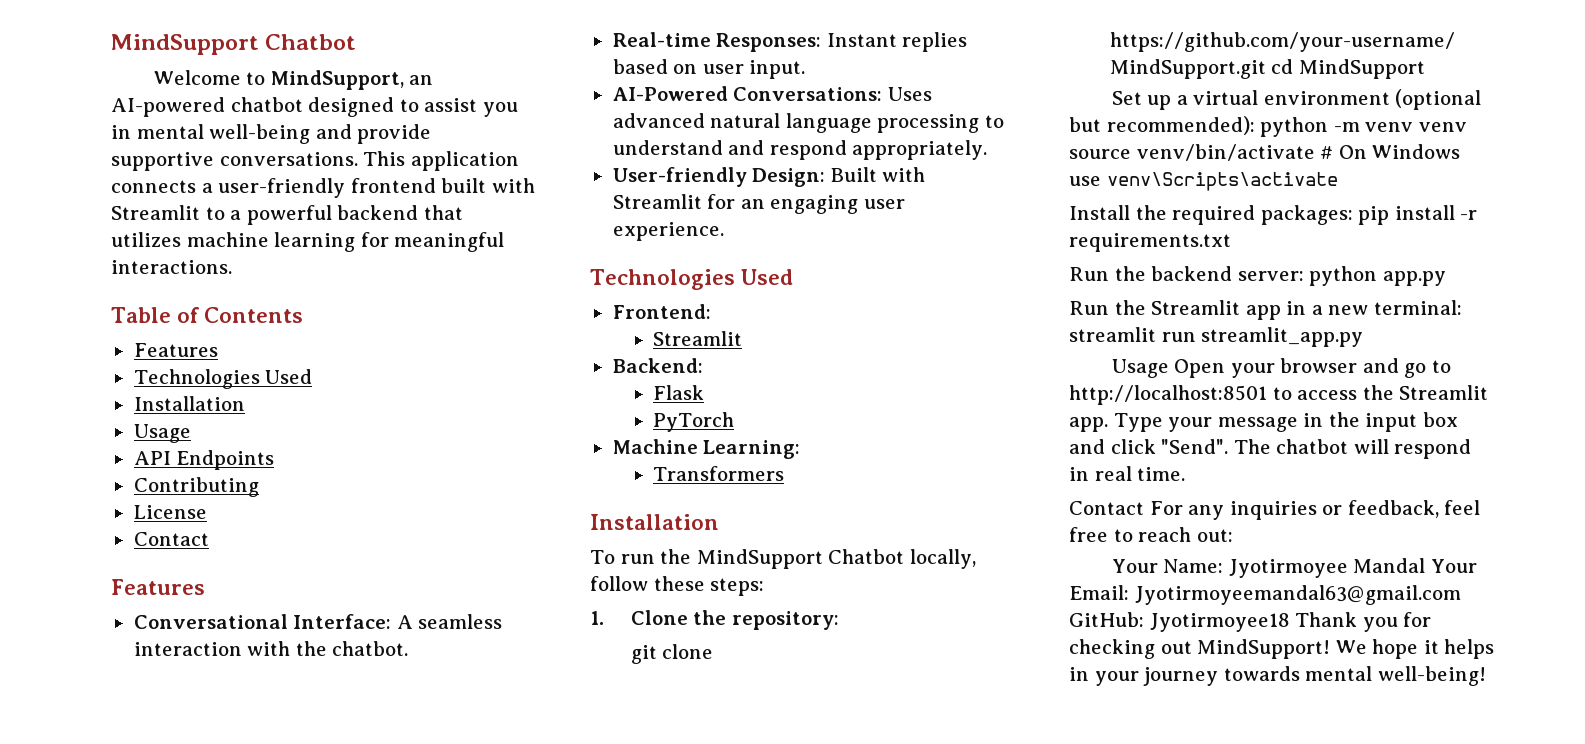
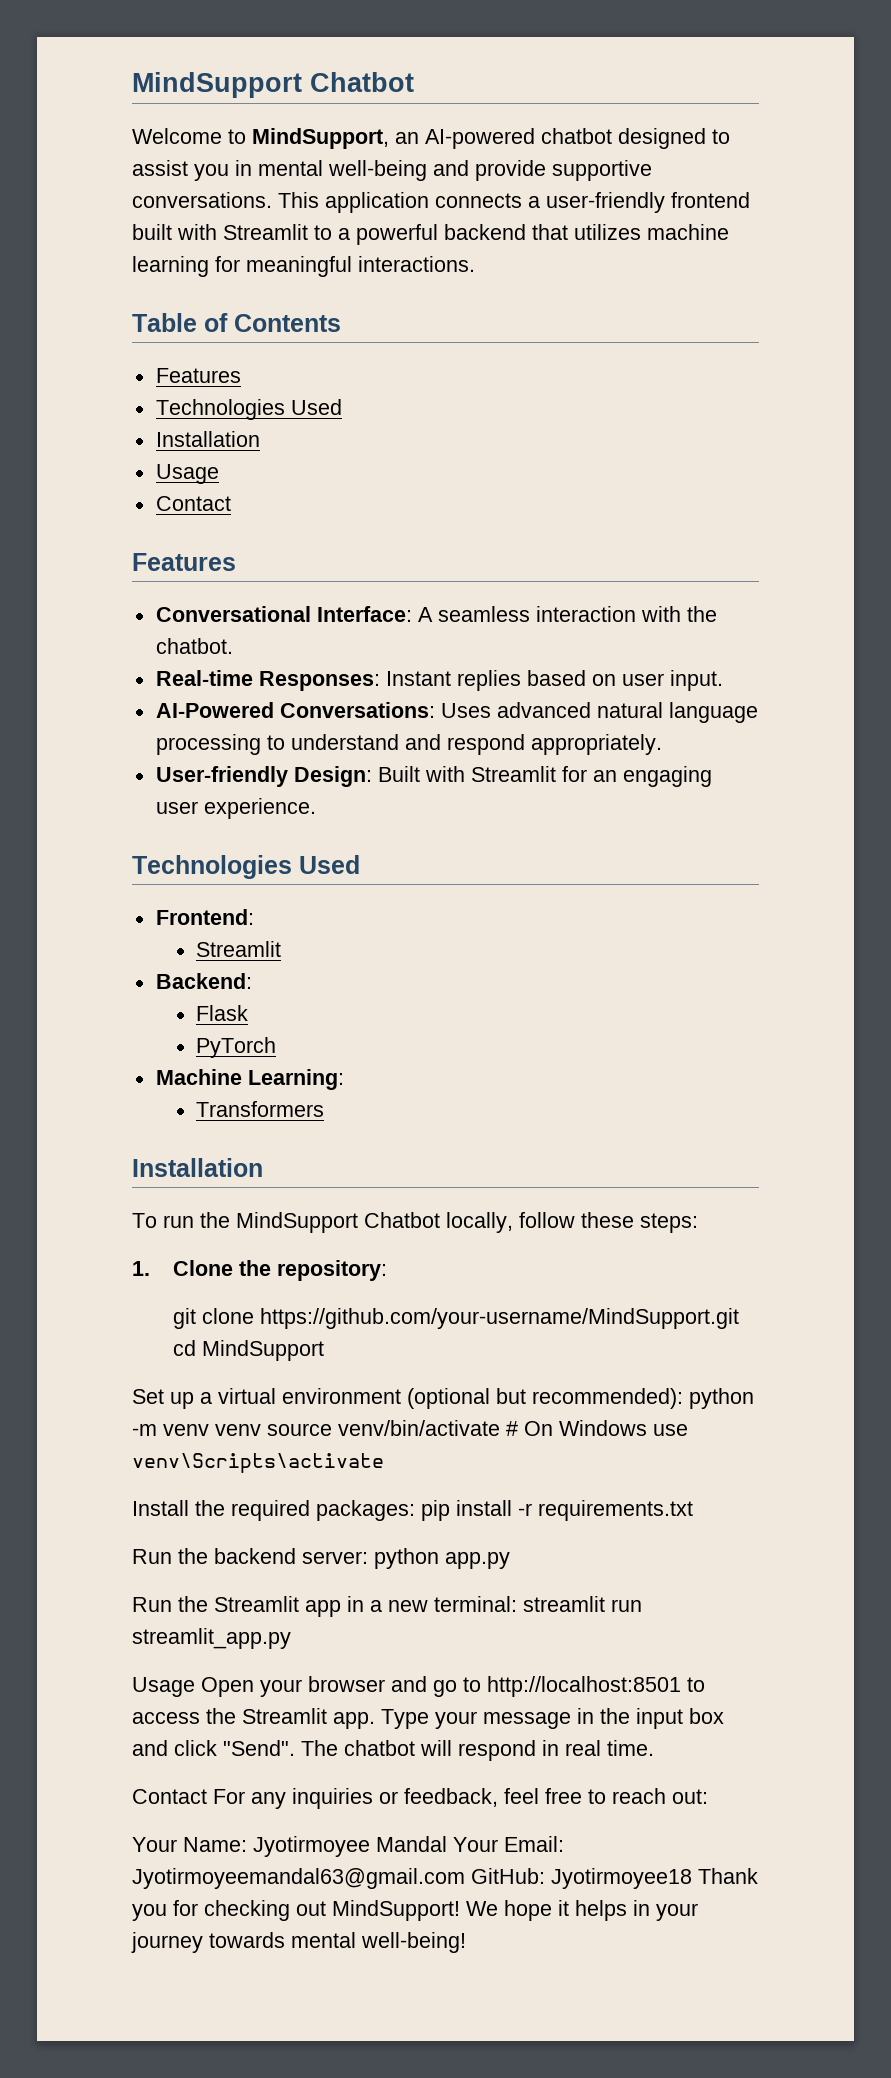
- API Endpoints
- Contributing
- License

